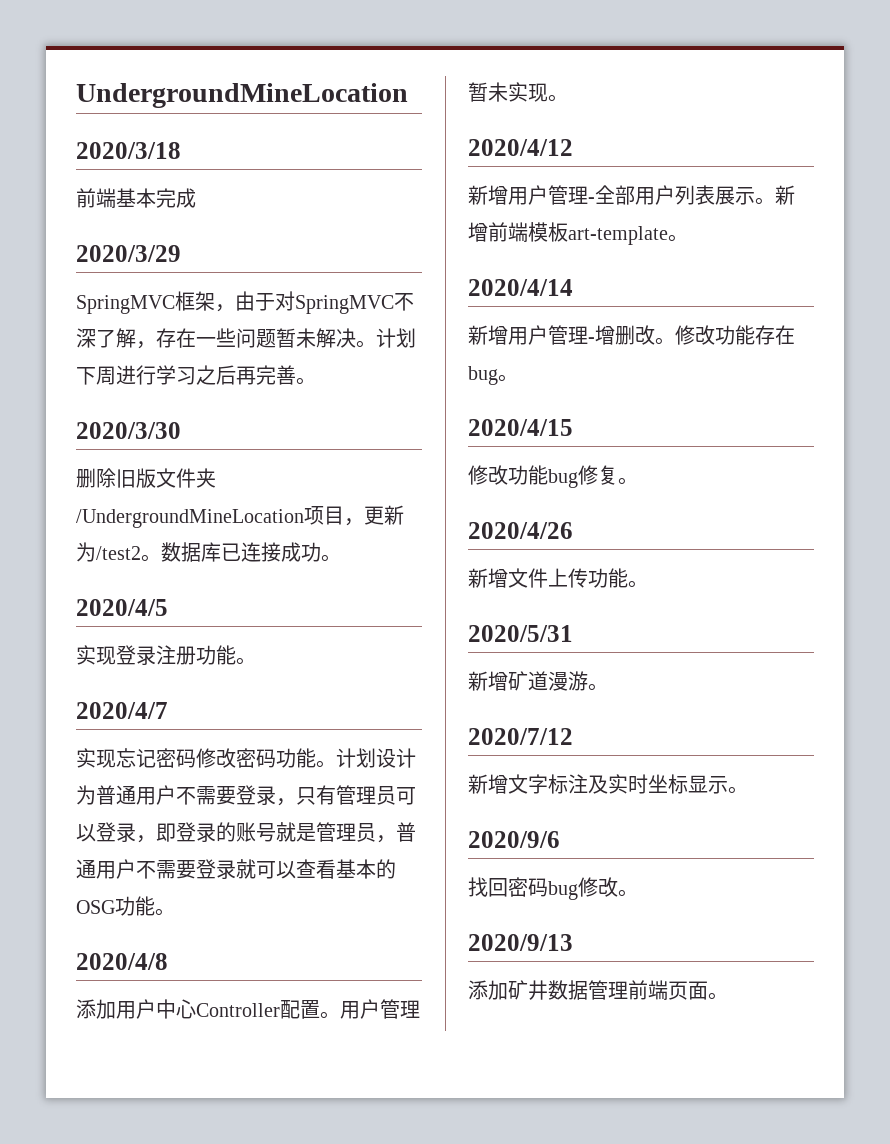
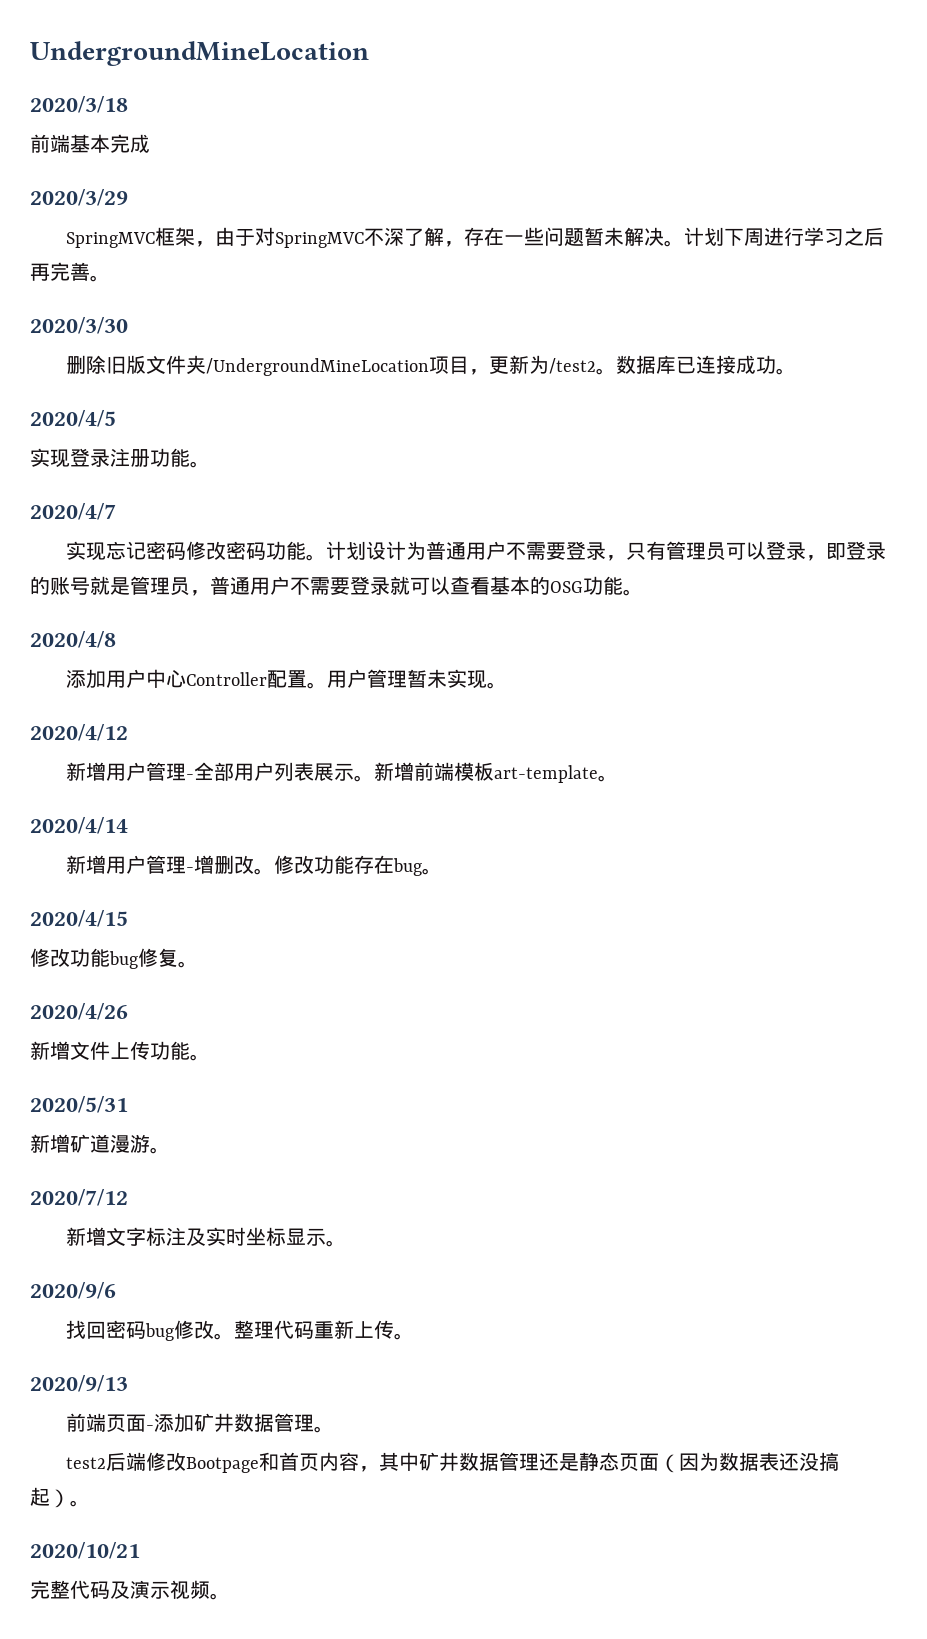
- 找回密码bug修改。
+ 找回密码bug修改。整理代码重新上传。
  2020/9/13
- 添加矿井数据管理前端页面。
+ 前端页面-添加矿井数据管理。
+ test2后端修改Bootpage和首页内容，其中矿井数据管理还是静态页面（因为数据表还没搞起）。
+ 2020/10/21
+ 完整代码及演示视频。

